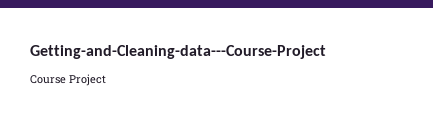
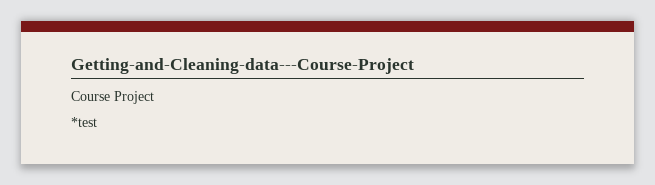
+ *test

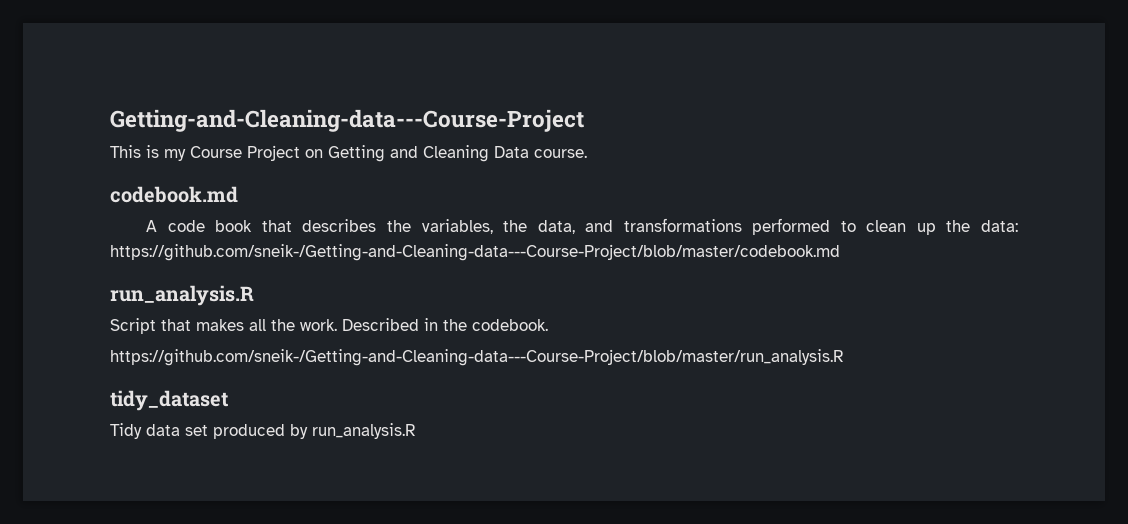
- Course Project
- *test
+ This is my Course Project on Getting and Cleaning Data course.
+ codebook.md
+ A code book that describes the variables, the data, and transformations performed to clean up the data: https://github.com/sneik-/Getting-and-Cleaning-data---Course-Project/blob/master/codebook.md
+ run_analysis.R
+ Script that makes all the work. Described in the codebook.
+ https://github.com/sneik-/Getting-and-Cleaning-data---Course-Project/blob/master/run_analysis.R
+ tidy_dataset
+ Tidy data set produced by run_analysis.R

